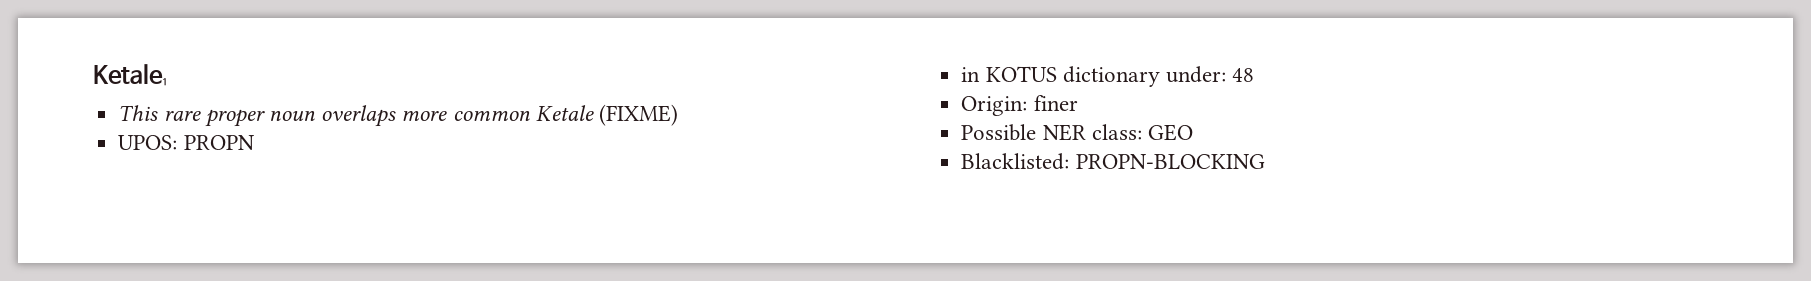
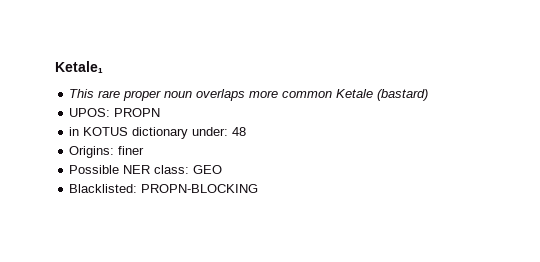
- This rare proper noun overlaps more common Ketale (FIXME)
+ This rare proper noun overlaps more common Ketale (bastard)
- Origin: finer
+ Origins: finer

